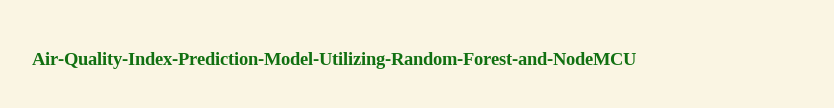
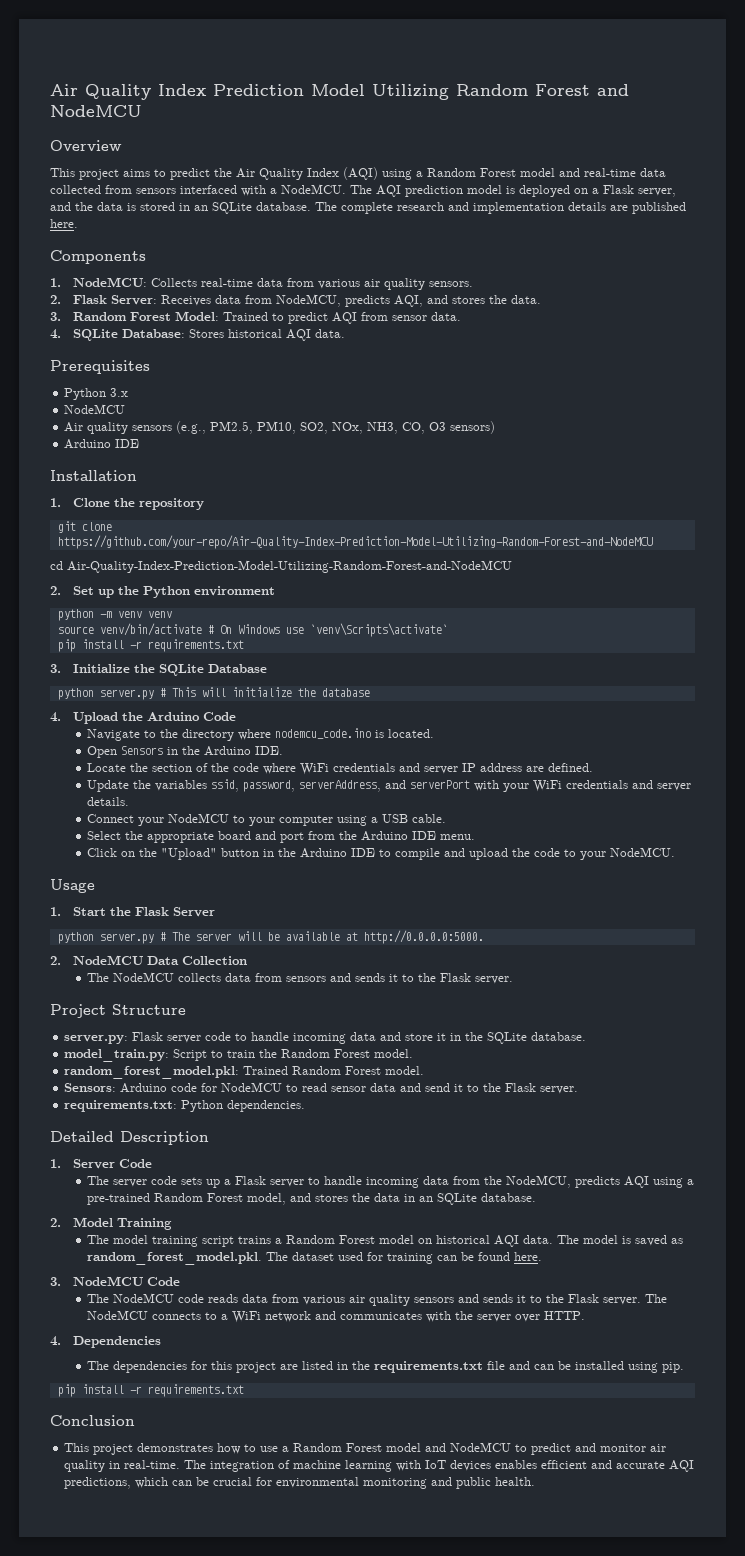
- Air-Quality-Index-Prediction-Model-Utilizing-Random-Forest-and-NodeMCU
+ Air Quality Index Prediction Model Utilizing Random Forest and NodeMCU
+ Overview
+ This project aims to predict the Air Quality Index (AQI) using a Random Forest model and real-time data collected from sensors interfaced with a NodeMCU. The AQI prediction model is deployed on a Flask server, and the data is stored in an SQLite database. The complete research and implementation details are published here.
+ Components
+ 1. NodeMCU: Collects real-time data from various air quality sensors.
+ 2. Flask Server: Receives data from NodeMCU, predicts AQI, and stores the data.
+ 3. Random Forest Model: Trained to predict AQI from sensor data.
+ 4. SQLite Database: Stores historical AQI data.
+ Prerequisites
+ Python 3.x
+ NodeMCU
+ Air quality sensors (e.g., PM2.5, PM10, SO2, NOx, NH3, CO, O3 sensors)
+ Arduino IDE
+ Installation
+ 1. Clone the repository
+ git clone https://github.com/your-repo/Air-Quality-Index-Prediction-Model-Utilizing-Random-Forest-and-NodeMCU
+ cd Air-Quality-Index-Prediction-Model-Utilizing-Random-Forest-and-NodeMCU
+ 2. Set up the Python environment
+ python -m venv venv
+ source venv/bin/activate # On Windows use `venv\Scripts\activate`
+ pip install -r requirements.txt
+ 3. Initialize the SQLite Database
+ python server.py # This will initialize the database
+ 4. Upload the Arduino Code
+ Navigate to the directory where nodemcu_code.ino is located.
+ Open Sensors in the Arduino IDE.
+ Locate the section of the code where WiFi credentials and server IP address are defined.
+ Update the variables ssid, password, serverAddress, and serverPort with your WiFi credentials and server details.
+ Connect your NodeMCU to your computer using a USB cable.
+ Select the appropriate board and port from the Arduino IDE menu.
+ Click on the "Upload" button in the Arduino IDE to compile and upload the code to your NodeMCU.
+ Usage
+ 1. Start the Flask Server
+ python server.py # The server will be available at http://0.0.0.0:5000.
+ 2. NodeMCU Data Collection
+ The NodeMCU collects data from sensors and sends it to the Flask server.
+ Project Structure
+ server.py: Flask server code to handle incoming data and store it in the SQLite database.
+ model_train.py: Script to train the Random Forest model.
+ random_forest_model.pkl: Trained Random Forest model.
+ Sensors: Arduino code for NodeMCU to read sensor data and send it to the Flask server.
+ requirements.txt: Python dependencies.
+ Detailed Description
+ 1. Server Code
+ The server code sets up a Flask server to handle incoming data from the NodeMCU, predicts AQI using a pre-trained Random Forest model, and stores the data in an SQLite database.
+ 2. Model Training
+ The model training script trains a Random Forest model on historical AQI data. The model is saved as random_forest_model.pkl. The dataset used for training can be found here.
+ 3. NodeMCU Code
+ The NodeMCU code reads data from various air quality sensors and sends it to the Flask server. The NodeMCU connects to a WiFi network and communicates with the server over HTTP.
+ 4. Dependencies
+ The dependencies for this project are listed in the requirements.txt file and can be installed using pip.
+ pip install -r requirements.txt
+ Conclusion
+ This project demonstrates how to use a Random Forest model and NodeMCU to predict and monitor air quality in real-time. The integration of machine learning with IoT devices enables efficient and accurate AQI predictions, which can be crucial for environmental monitoring and public health.

